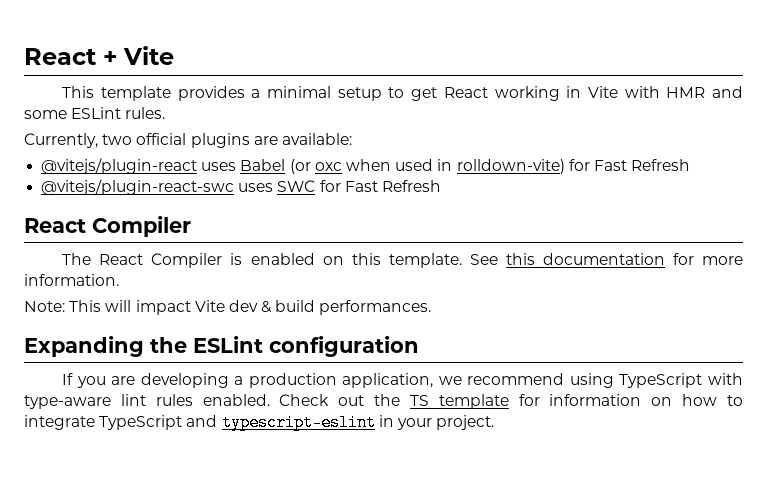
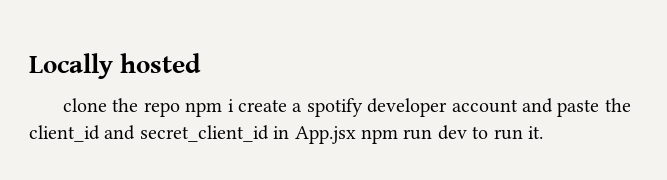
- React + Vite
- This template provides a minimal setup to get React working in Vite with HMR and some ESLint rules.
- Currently, two official plugins are available:
- @vitejs/plugin-react uses Babel (or oxc when used in rolldown-vite) for Fast Refresh
- @vitejs/plugin-react-swc uses SWC for Fast Refresh
- React Compiler
- The React Compiler is enabled on this template. See this documentation for more information.
- Note: This will impact Vite dev & build performances.
- Expanding the ESLint configuration
- If you are developing a production application, we recommend using TypeScript with type-aware lint rules enabled. Check out the TS template for information on how to integrate TypeScript and typescript-eslint in your project.
+ Locally hosted
+ clone the repo npm i create a spotify developer account and paste the client_id and secret_client_id in App.jsx npm run dev to run it.

